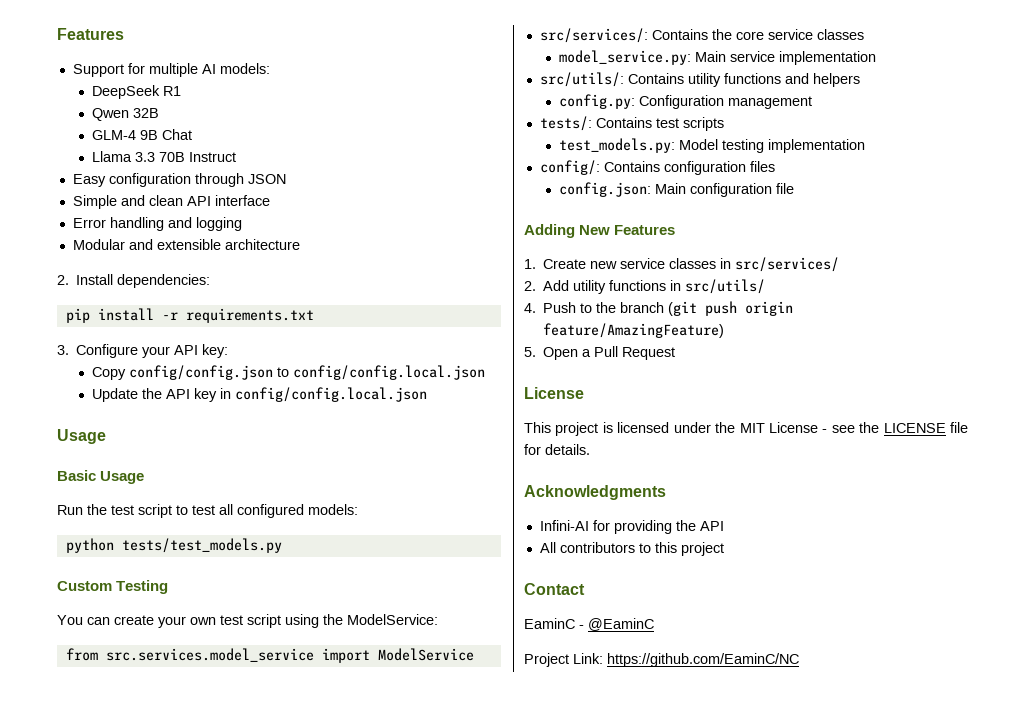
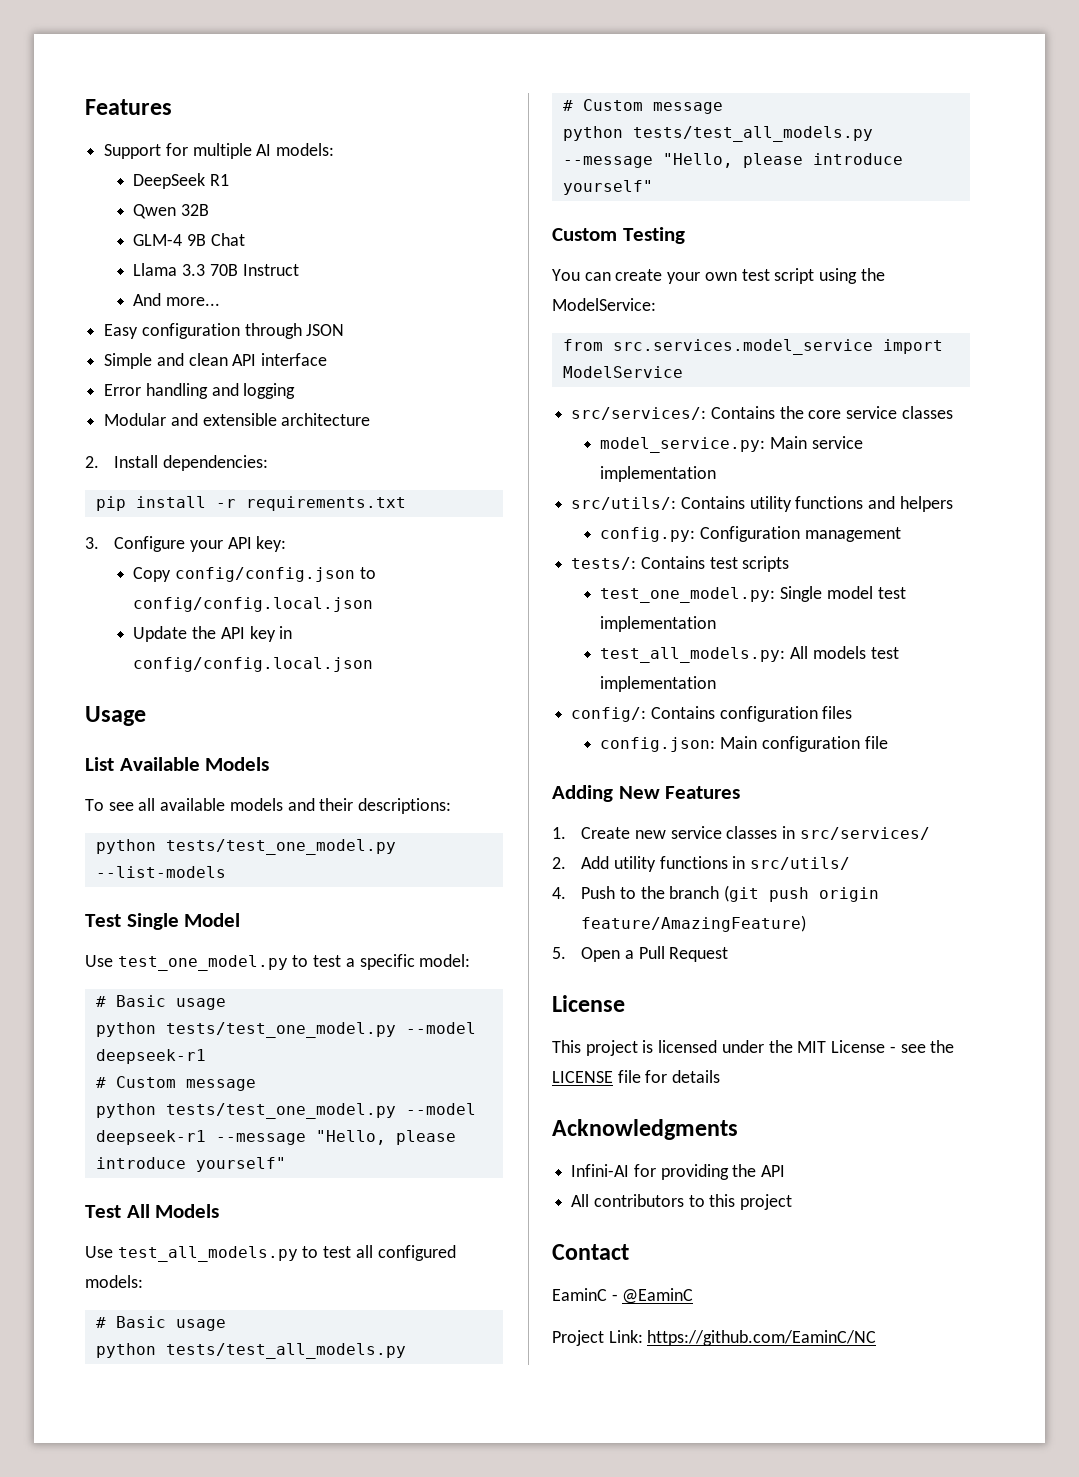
+ And more...
- Basic Usage
- Run the test script to test all configured models:
- python tests/test_models.py
+ List Available Models
+ To see all available models and their descriptions:
+ python tests/test_one_model.py --list-models
+ Test Single Model
+ Use test_one_model.py to test a specific model:
+ # Basic usage
+ python tests/test_one_model.py --model deepseek-r1
+ # Custom message
+ python tests/test_one_model.py --model deepseek-r1 --message "Hello, please introduce yourself"
+ Test All Models
+ Use test_all_models.py to test all configured models:
+ # Basic usage
+ python tests/test_all_models.py
+ # Custom message
+ python tests/test_all_models.py --message "Hello, please introduce yourself"
- test_models.py: Model testing implementation
+ test_one_model.py: Single model test implementation
+ test_all_models.py: All models test implementation
- This project is licensed under the MIT License - see the LICENSE file for details.
+ This project is licensed under the MIT License - see the LICENSE file for details

